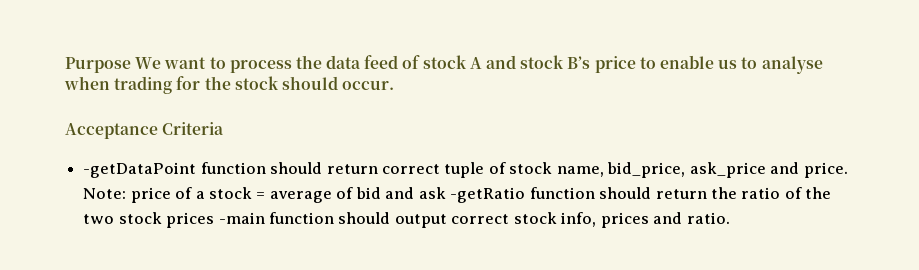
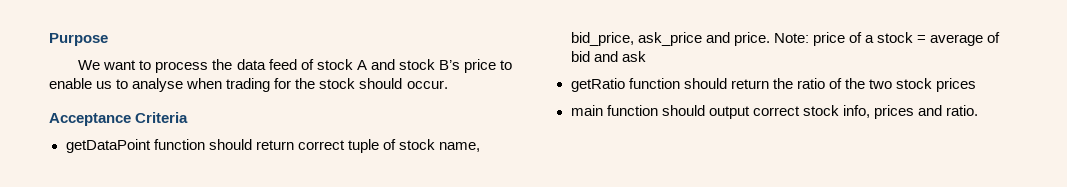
- Purpose We want to process the data feed of stock A and stock B’s price to enable us to analyse when trading for the stock should occur.
+ Purpose
+ We want to process the data feed of stock A and stock B’s price to enable us to analyse when trading for the stock should occur.
- -getDataPoint function should return correct tuple of stock name, bid_price, ask_price and price.
+ getDataPoint function should return correct tuple of stock name, bid_price, ask_price and price.
- Note: price of a stock = average of bid and ask -getRatio function should return the ratio of the two stock prices -main function should output correct stock info, prices and ratio.
+ Note: price of a stock = average of bid and ask
+ getRatio function should return the ratio of the two stock prices
+ main function should output correct stock info, prices and ratio.

